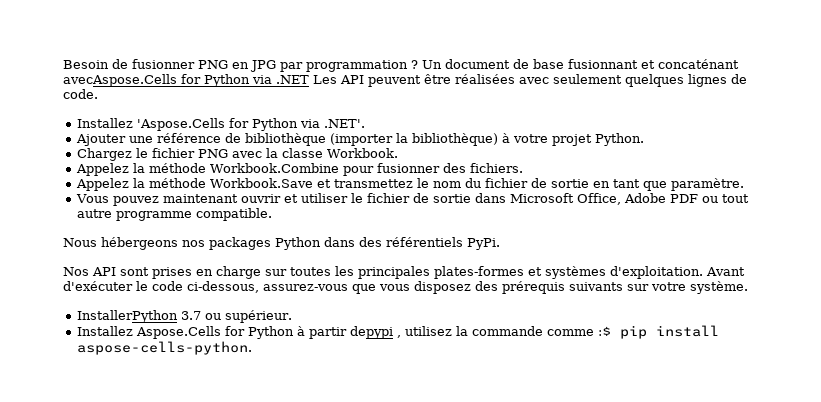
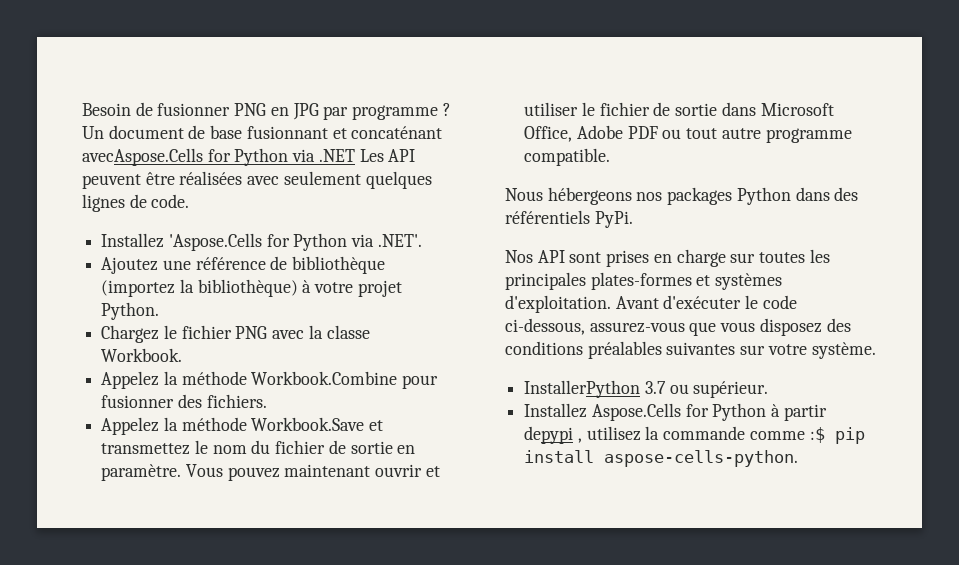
- Besoin de fusionner PNG en JPG par programmation ?
+ Besoin de fusionner PNG en JPG par programme ?
- Ajouter une référence de bibliothèque (importer la bibliothèque) à votre projet Python.
+ Ajoutez une référence de bibliothèque (importez la bibliothèque) à votre projet Python.
- Appelez la méthode Workbook.Save et transmettez le nom du fichier de sortie en tant que paramètre.
- Vous pouvez maintenant ouvrir et utiliser le fichier de sortie dans Microsoft Office, Adobe PDF ou tout autre programme compatible.
+ Appelez la méthode Workbook.Save et transmettez le nom du fichier de sortie en paramètre. Vous pouvez maintenant ouvrir et utiliser le fichier de sortie dans Microsoft Office, Adobe PDF ou tout autre programme compatible.
- Avant d'exécuter le code ci-dessous, assurez-vous que vous disposez des prérequis suivants sur votre système.
+ Avant d'exécuter le code ci-dessous, assurez-vous que vous disposez des conditions préalables suivantes sur votre système.

